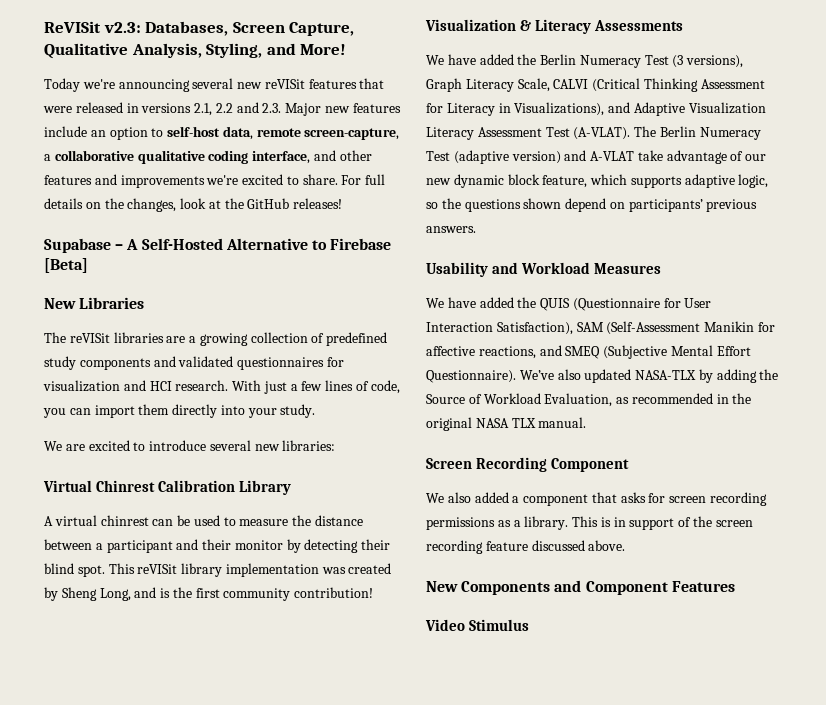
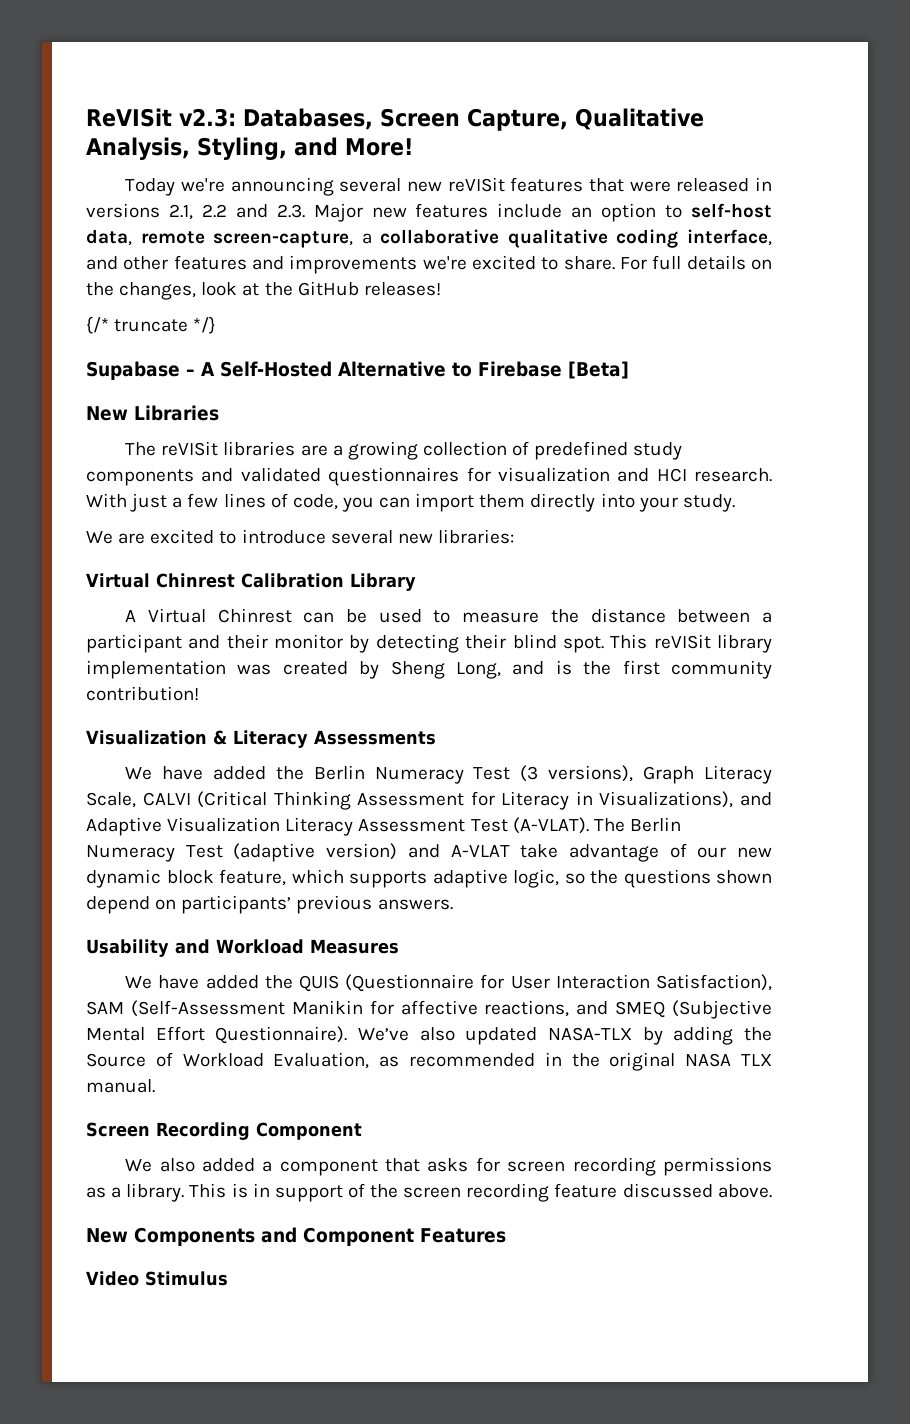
+ {/* truncate */}
- A virtual chinrest can be used to measure the distance between a participant and their monitor by detecting their blind spot.
+ A Virtual Chinrest can be used to measure the distance between a participant and their monitor by detecting their blind spot.

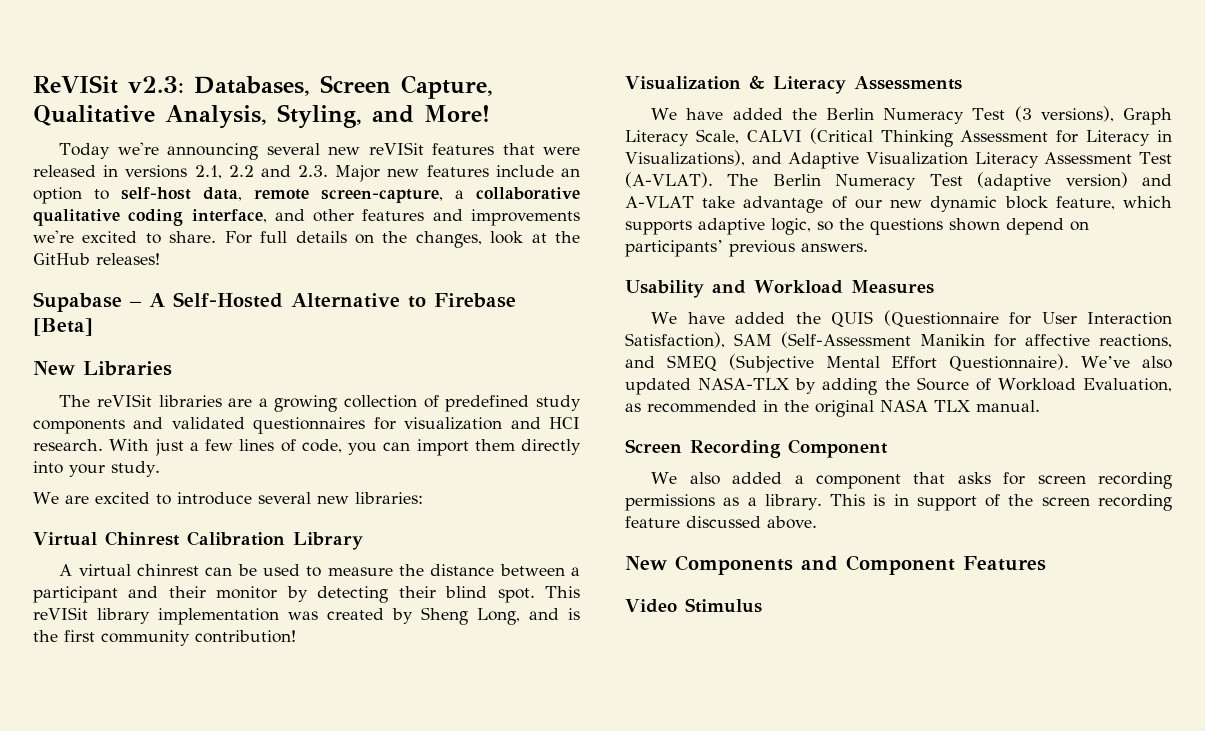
- {/* truncate */}
- A Virtual Chinrest can be used to measure the distance between a participant and their monitor by detecting their blind spot.
+ A virtual chinrest can be used to measure the distance between a participant and their monitor by detecting their blind spot.

